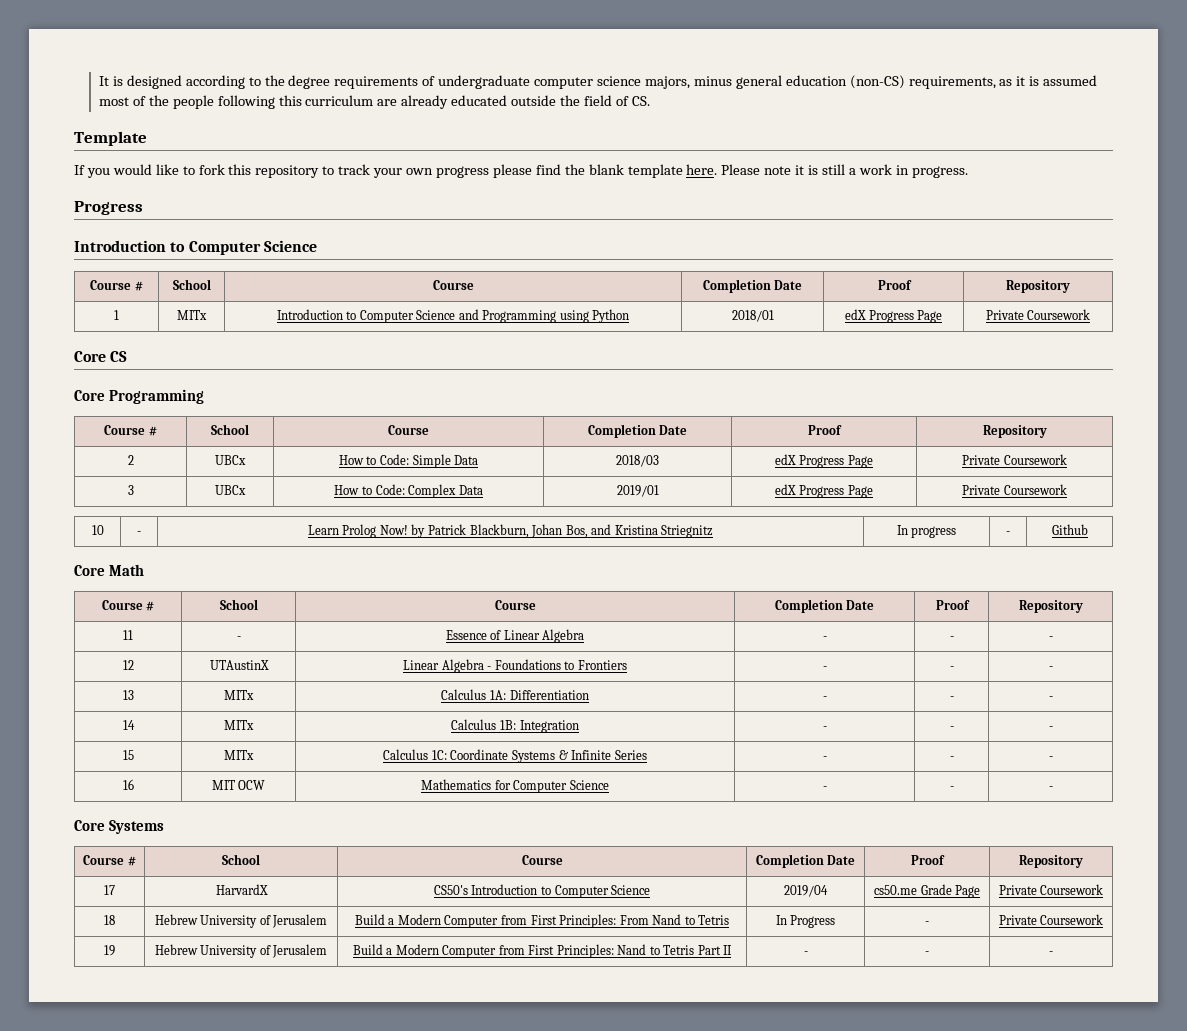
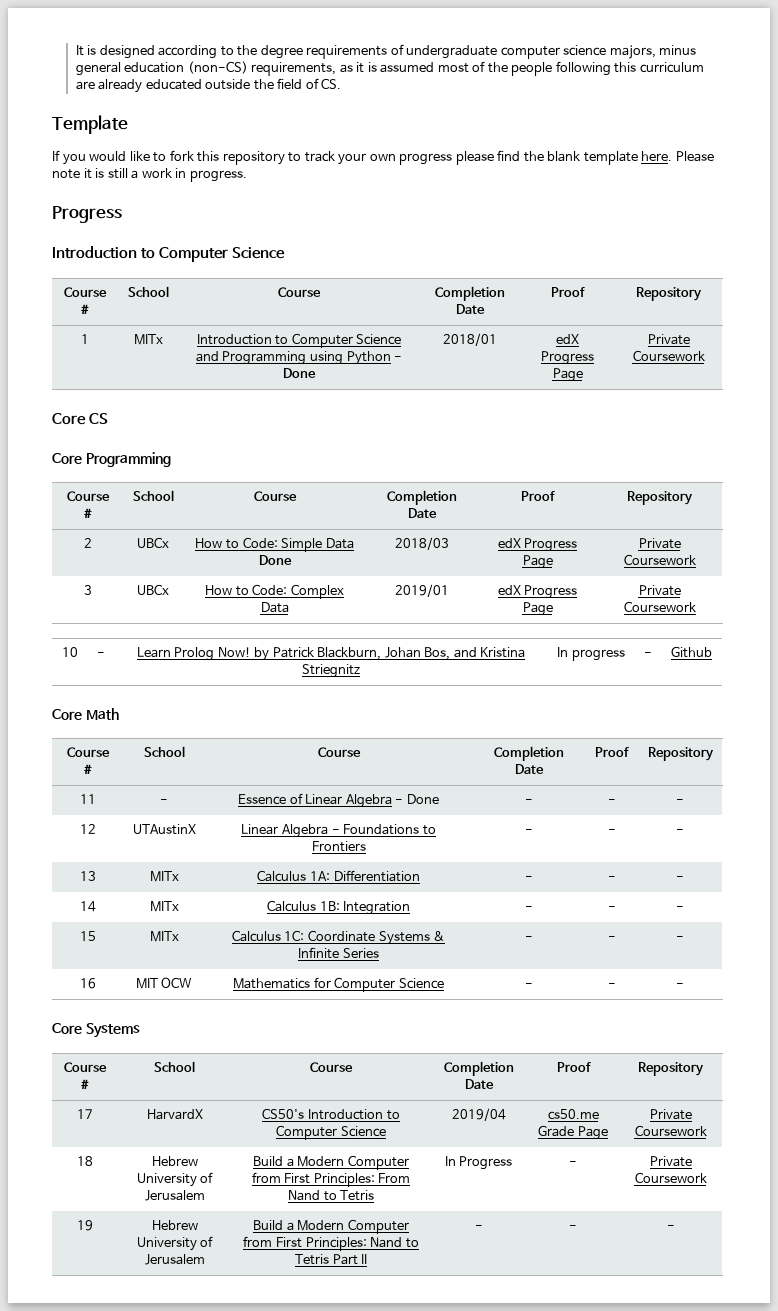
- 1 | MITx | Introduction to Computer Science and Programming using Python | 2018/01 | edX Progress Page | Private Coursework
+ 1 | MITx | Introduction to Computer Science and Programming using Python - Done | 2018/01 | edX Progress Page | Private Coursework
- 2 | UBCx | How to Code: Simple Data | 2018/03 | edX Progress Page | Private Coursework
+ 2 | UBCx | How to Code: Simple Data Done | 2018/03 | edX Progress Page | Private Coursework
- 11 | - | Essence of Linear Algebra | - | - | -
+ 11 | - | Essence of Linear Algebra - Done | - | - | -

